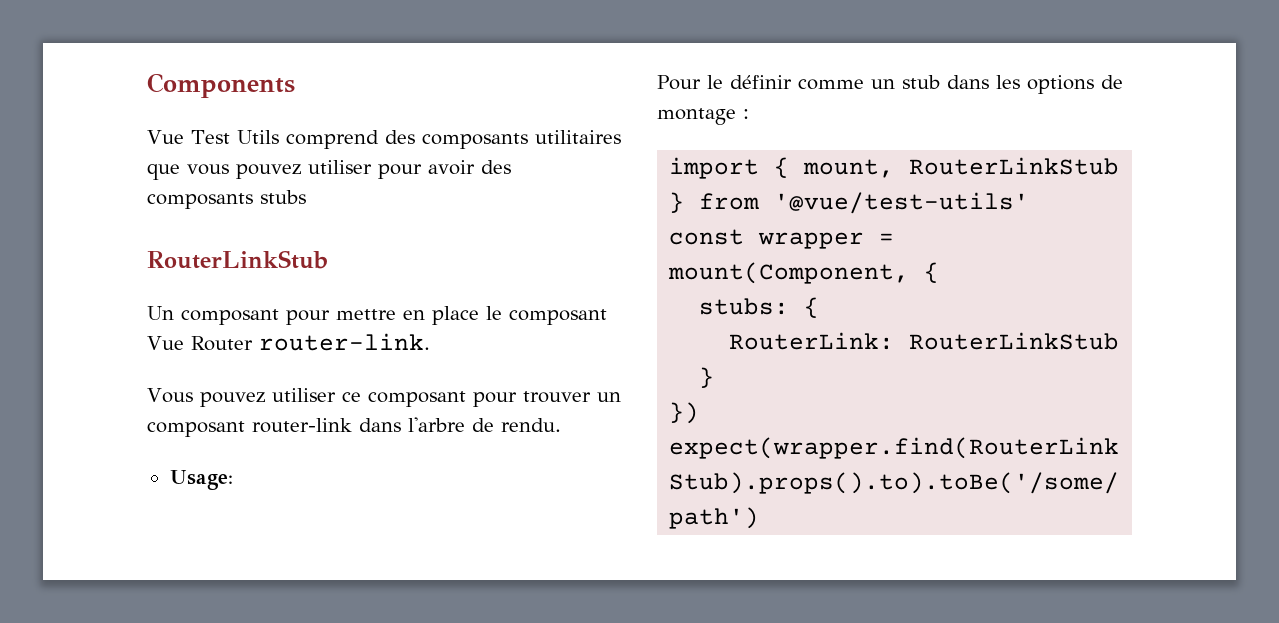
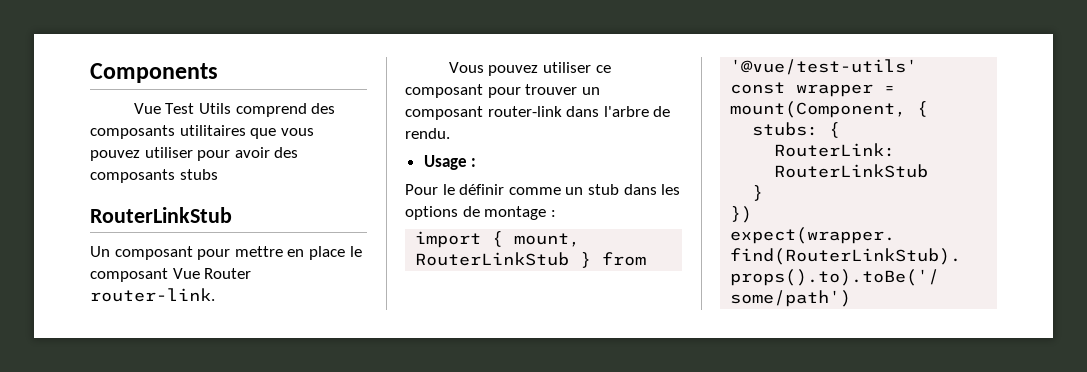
- Usage:
+ Usage :

